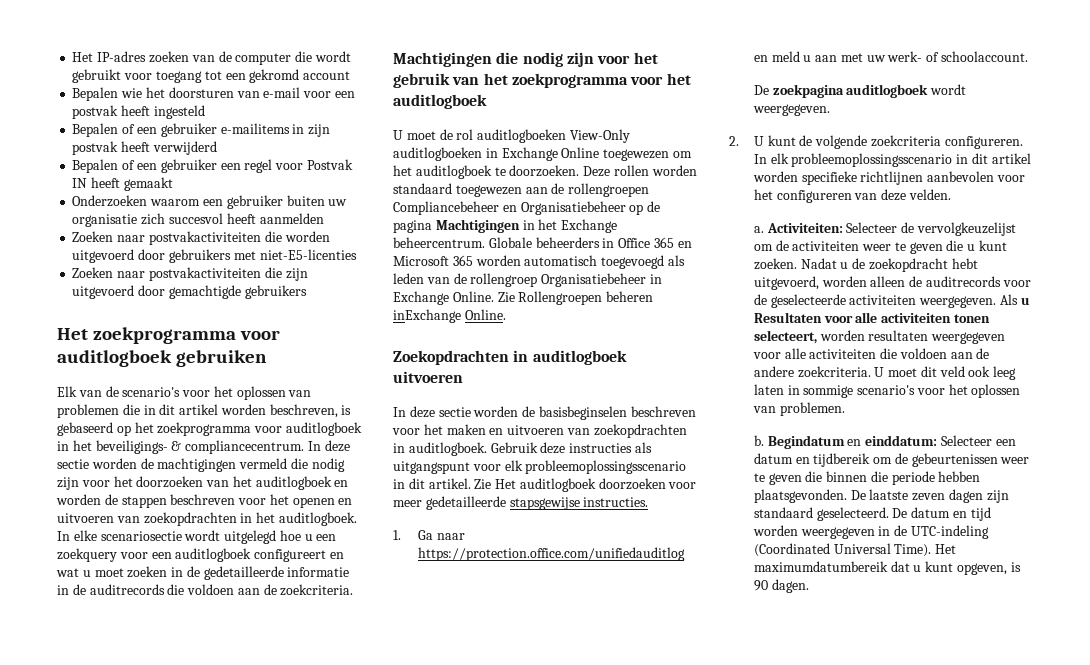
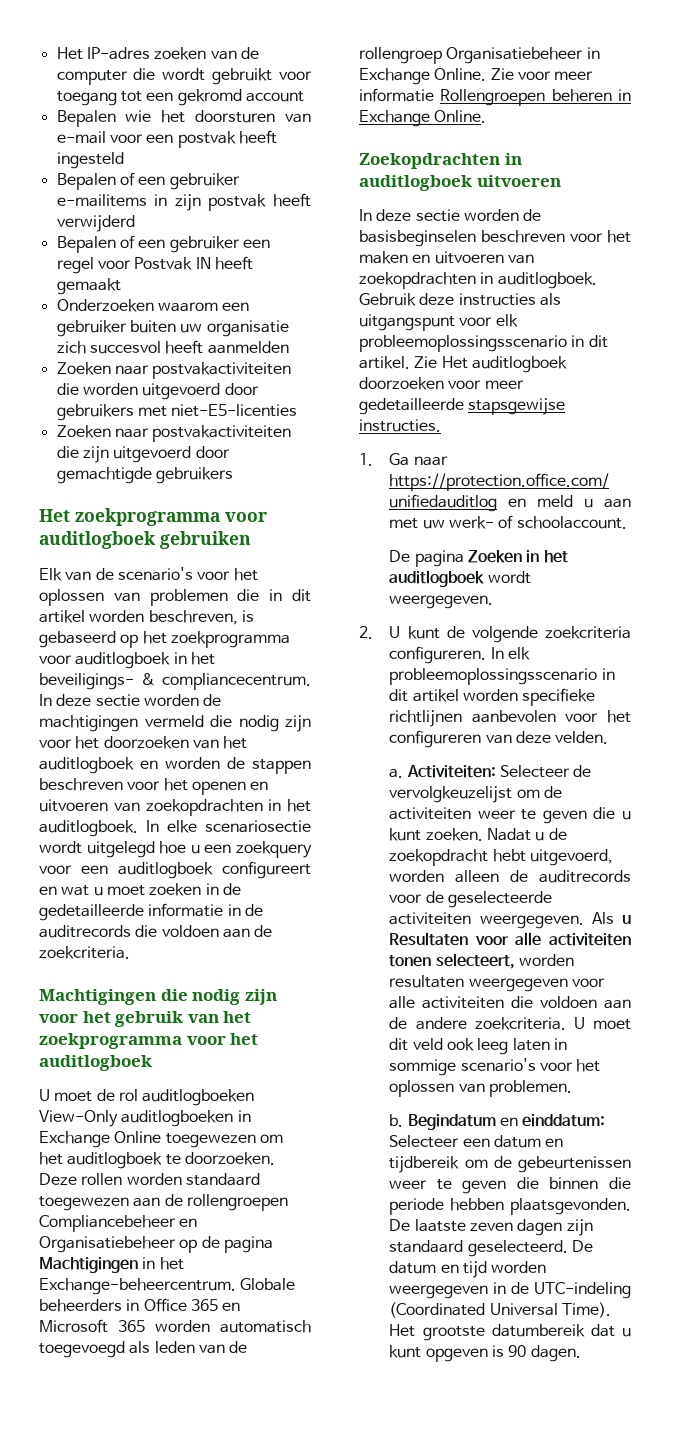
- Deze rollen worden standaard toegewezen aan de rollengroepen Compliancebeheer en Organisatiebeheer op de pagina Machtigingen in het Exchange beheercentrum.
+ Deze rollen worden standaard toegewezen aan de rollengroepen Compliancebeheer en Organisatiebeheer op de pagina Machtigingen in het Exchange-beheercentrum.
- Zie Rollengroepen beheren inExchange Online.
+ Zie voor meer informatie Rollengroepen beheren in Exchange Online.
- De zoekpagina auditlogboek wordt weergegeven.
+ De pagina Zoeken in het auditlogboek wordt weergegeven.
- Het maximumdatumbereik dat u kunt opgeven, is 90 dagen.
+ Het grootste datumbereik dat u kunt opgeven is 90 dagen.

